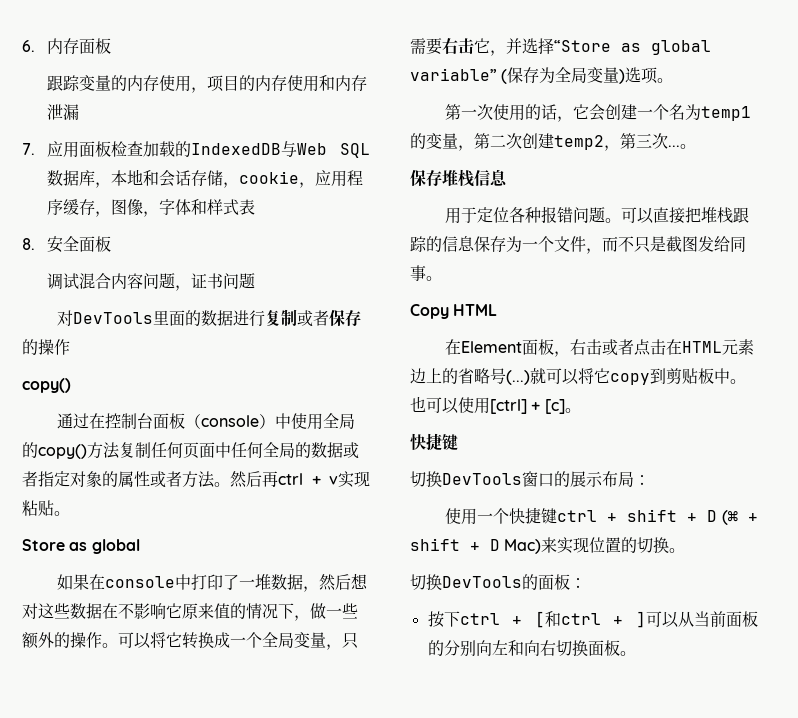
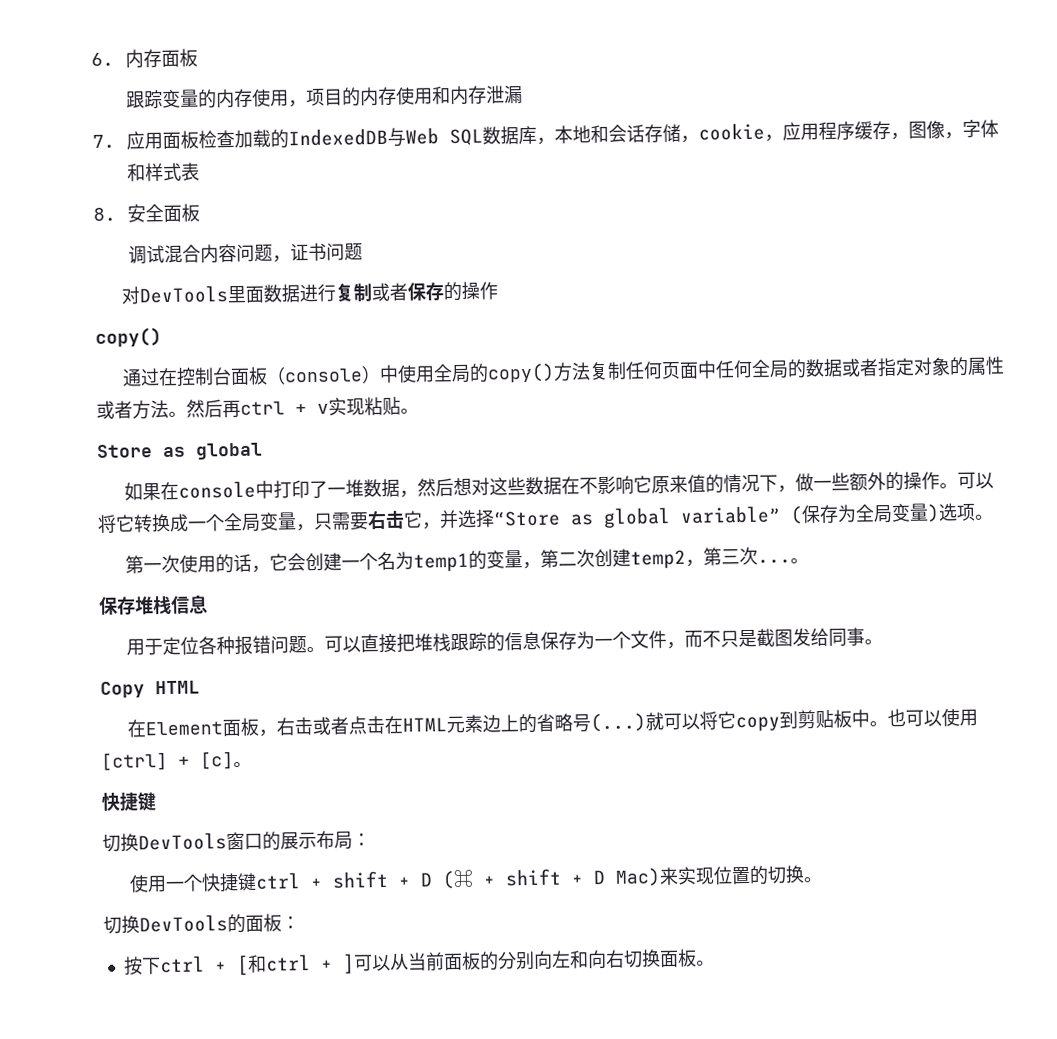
- 对DevTools里面的数据进行复制或者保存的操作
+ 对DevTools里面数据进行复制或者保存的操作

